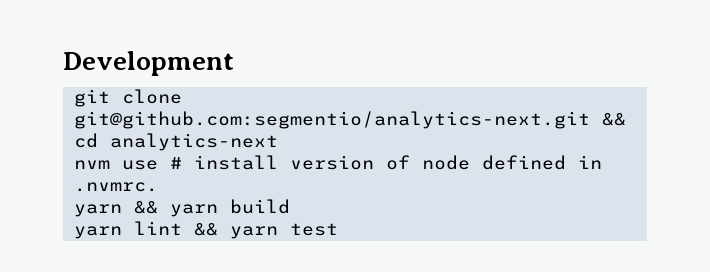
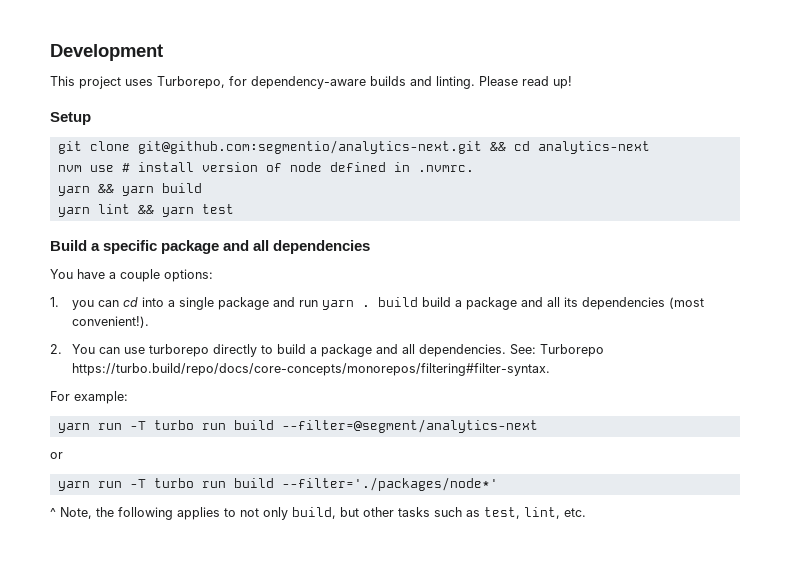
+ This project uses Turborepo, for dependency-aware builds and linting. Please read up!
+ Setup
+ Build a specific package and all dependencies
+ You have a couple options:
+ 1. you can cd into a single package and run yarn . build build a package and all its dependencies (most convenient!).
+ 2. You can use turborepo directly to build a package and all dependencies. See: Turborepo https://turbo.build/repo/docs/core-concepts/monorepos/filtering#filter-syntax.
+ For example:
+ yarn run -T turbo run build --filter=@segment/analytics-next
+ or
+ yarn run -T turbo run build --filter='./packages/node*'
+ ^ Note, the following applies to not only build, but other tasks such as test, lint, etc.

